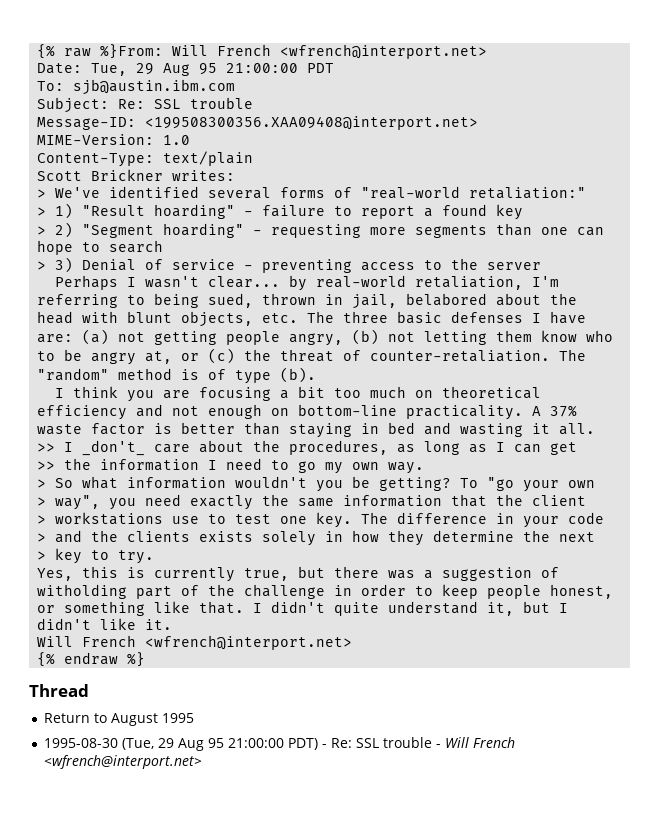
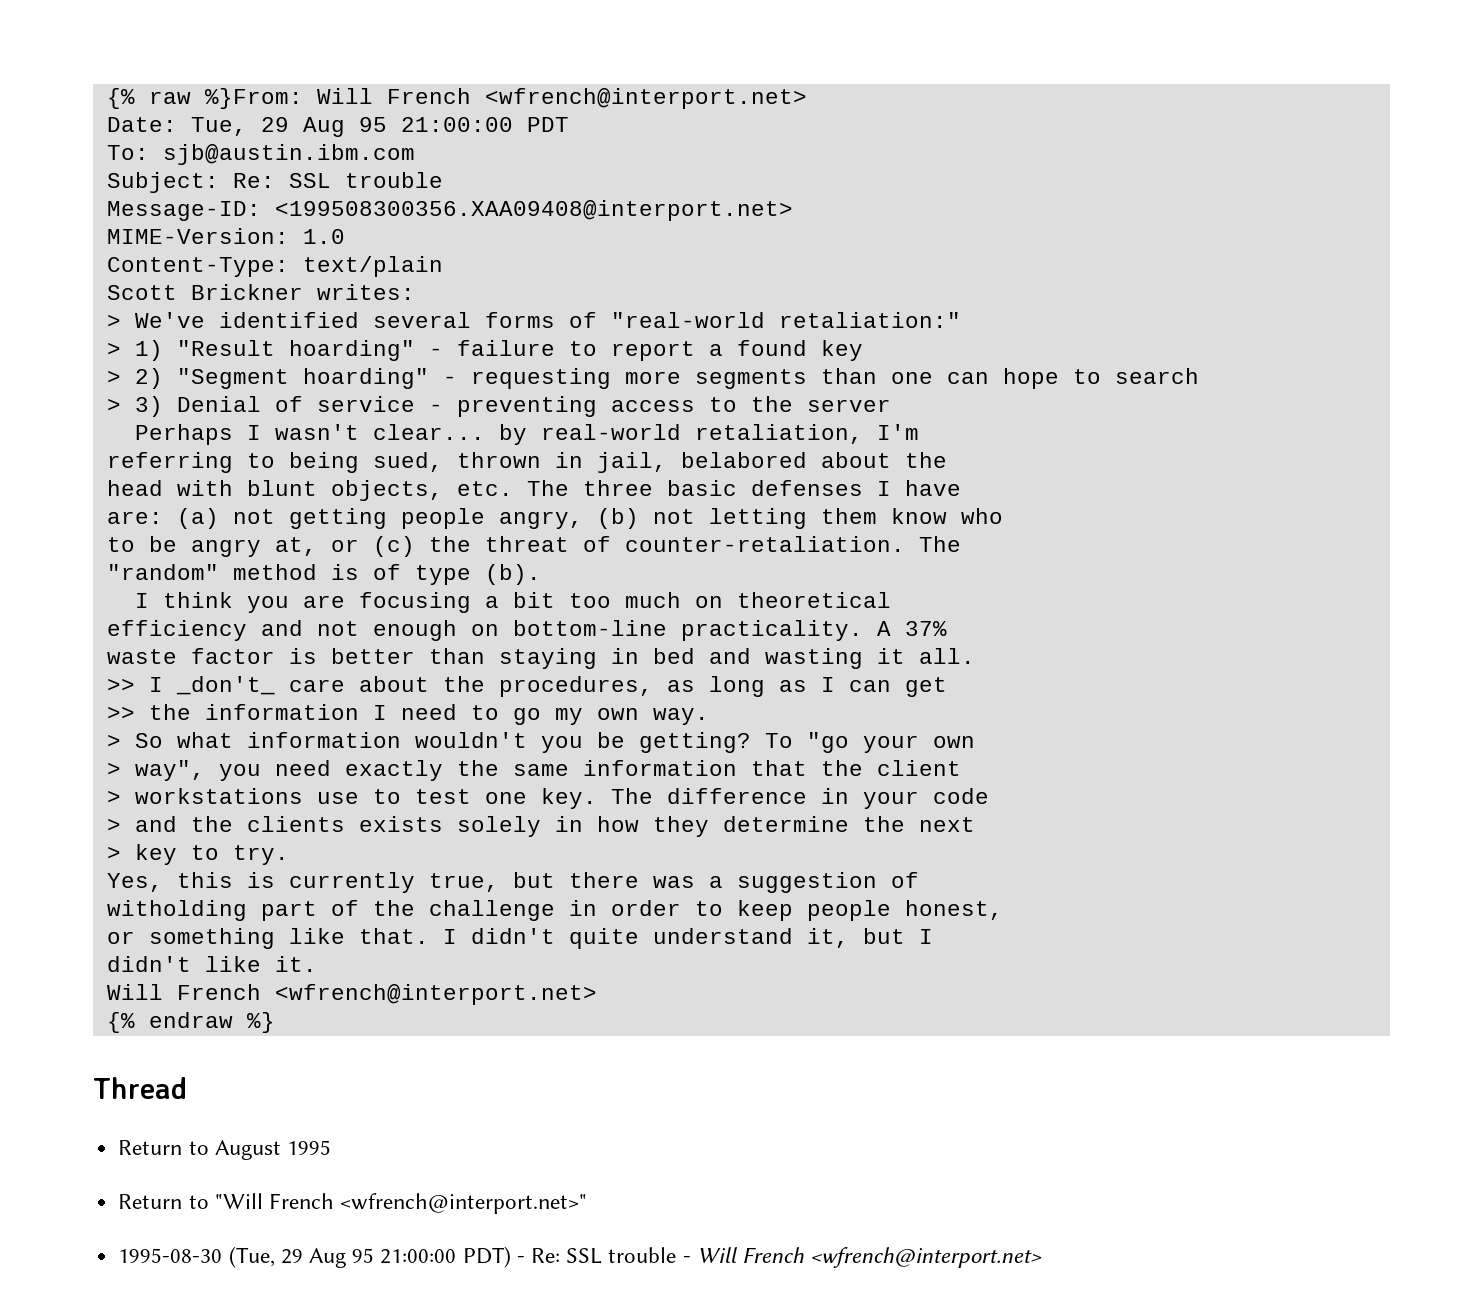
+ Return to "Will French <wfrench@interport.net>"

